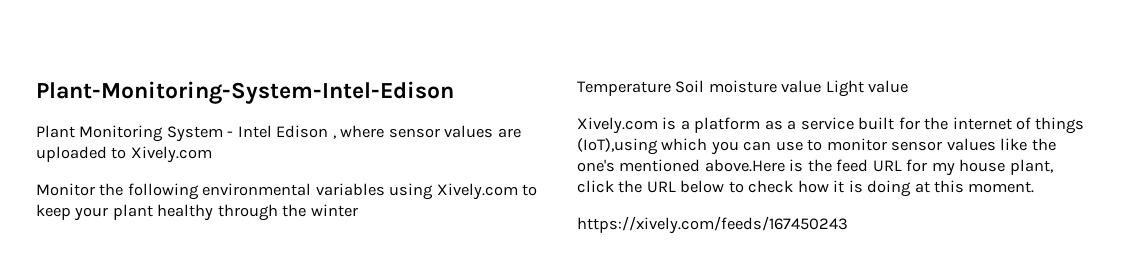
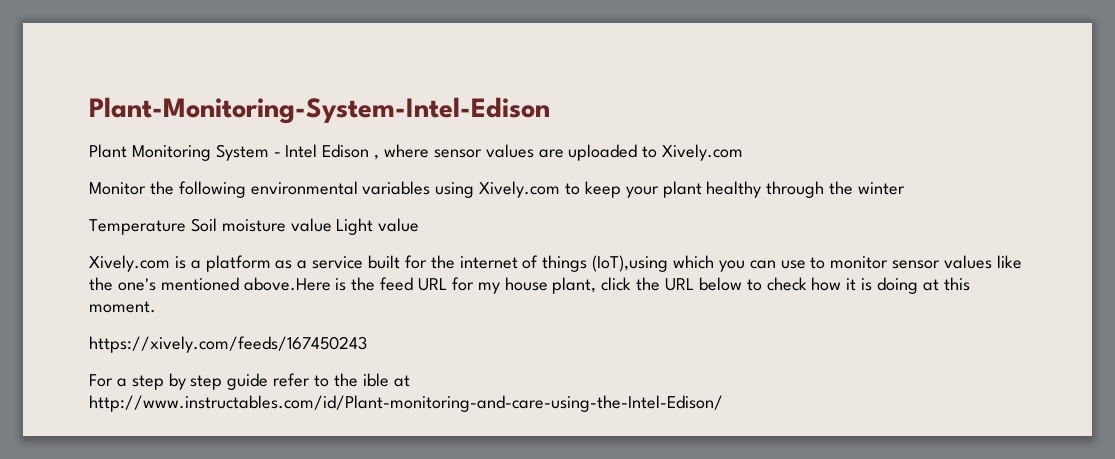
+ For a step by step guide refer to the ible at http://www.instructables.com/id/Plant-monitoring-and-care-using-the-Intel-Edison/

